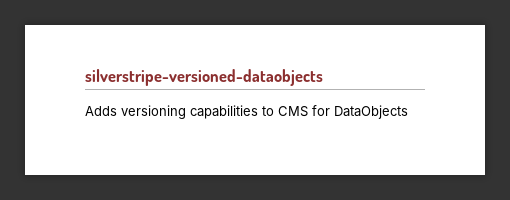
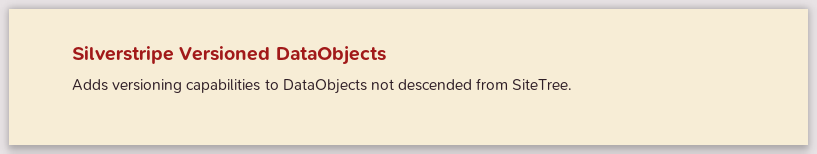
- silverstripe-versioned-dataobjects
+ Silverstripe Versioned DataObjects
- Adds versioning capabilities to CMS for DataObjects
+ Adds versioning capabilities to DataObjects not descended from SiteTree.

